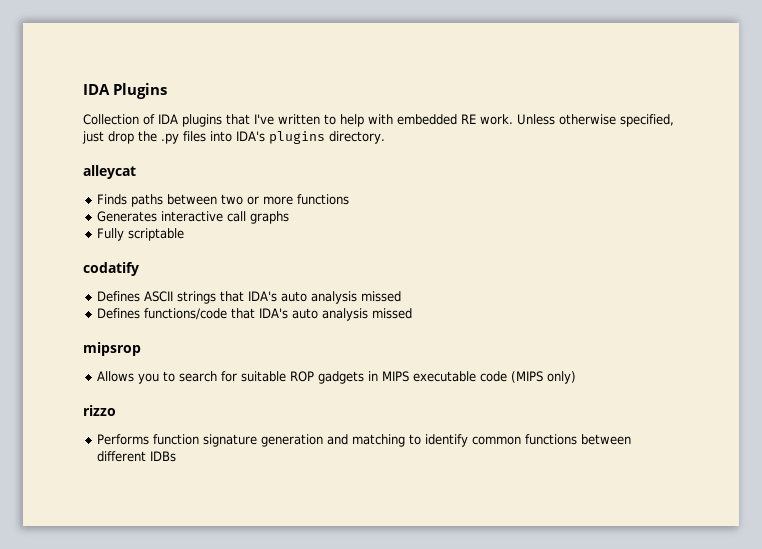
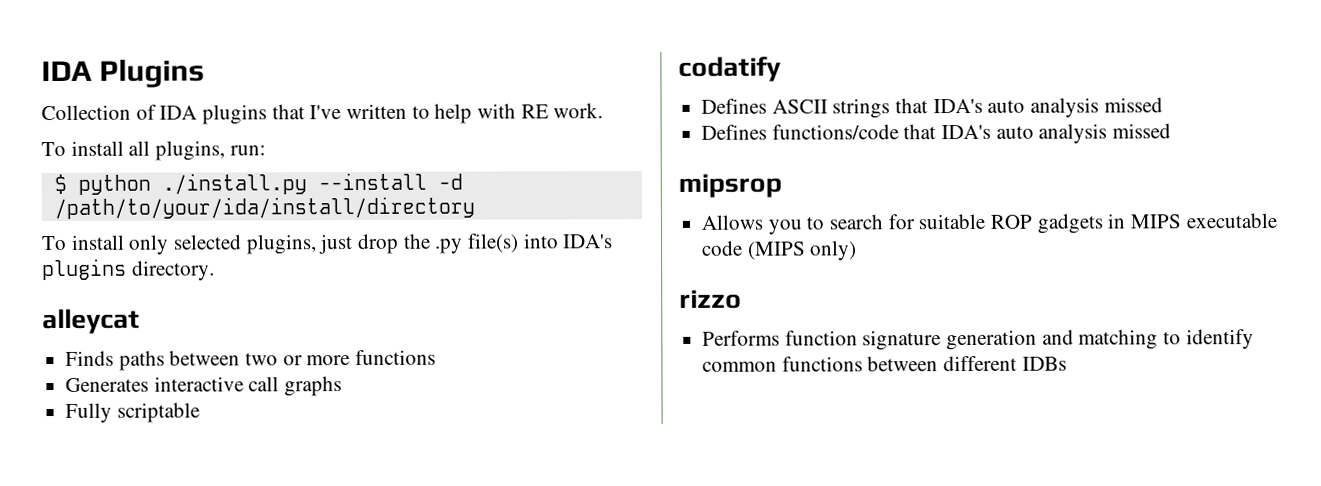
- Collection of IDA plugins that I've written to help with embedded RE work. Unless otherwise specified, just drop the .py files into IDA's plugins directory.
+ Collection of IDA plugins that I've written to help with RE work.
+ To install all plugins, run:
+ $ python ./install.py --install -d /path/to/your/ida/install/directory
+ To install only selected plugins, just drop the .py file(s) into IDA's plugins directory.

